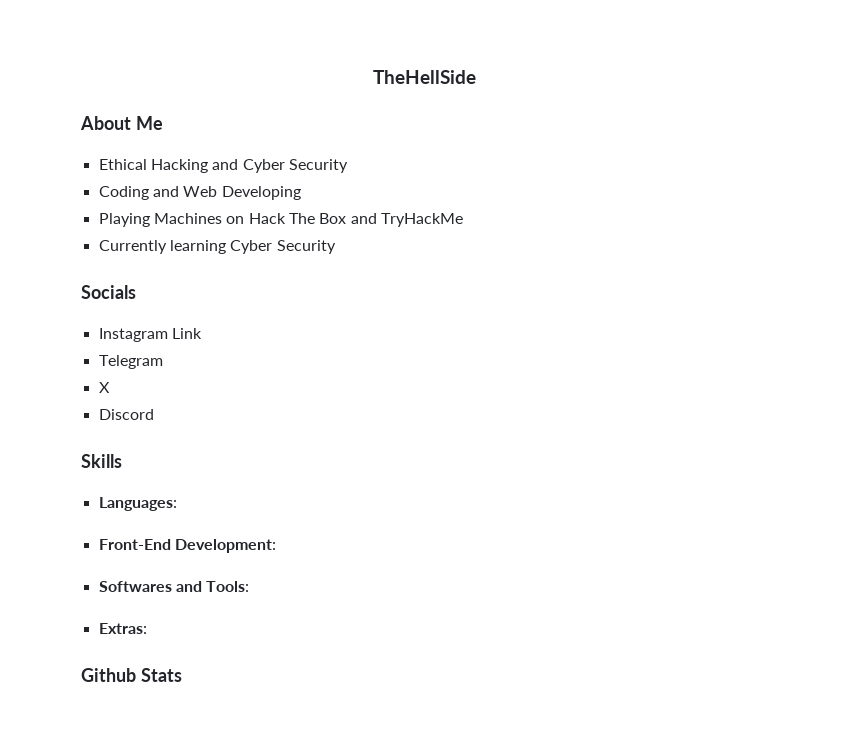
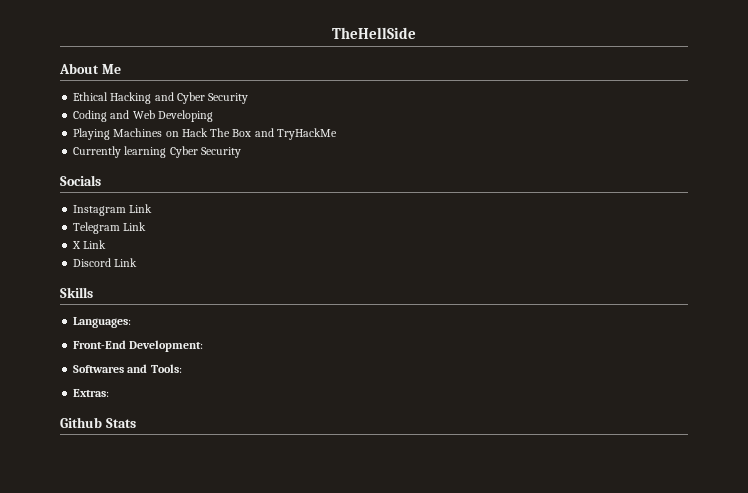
- Telegram
+ Telegram Link
- X
+ X Link
- Discord
+ Discord Link

